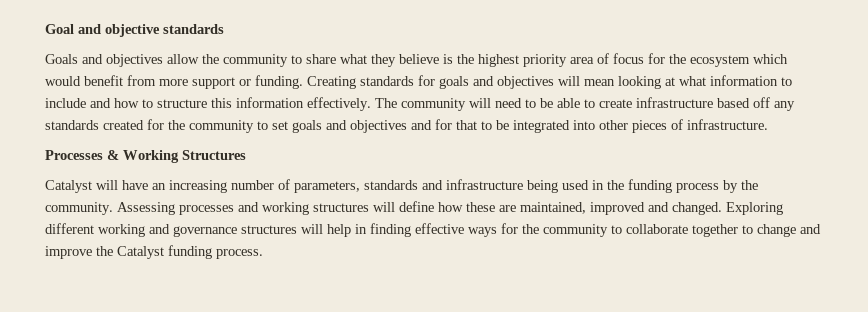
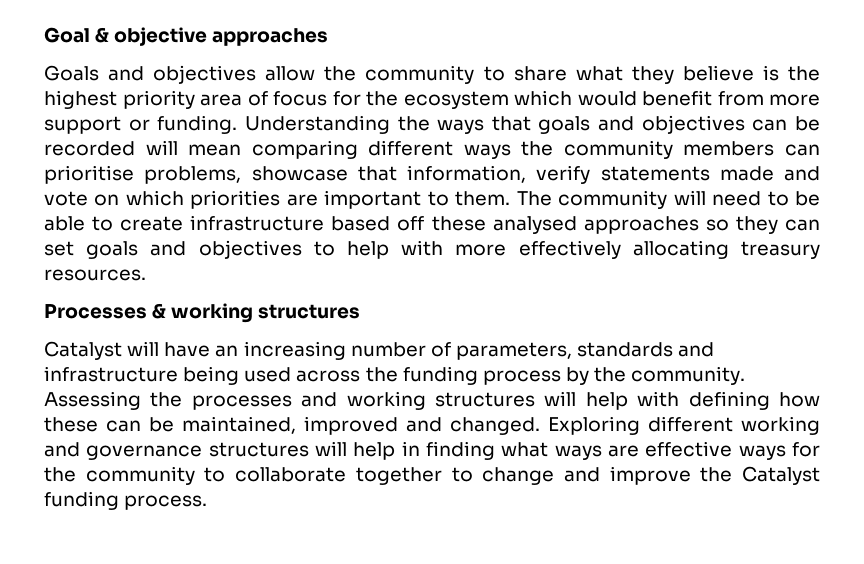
- Goal and objective standards
+ Goal & objective approaches
- Creating standards for goals and objectives will mean looking at what information to include and how to structure this information effectively.
+ Understanding the ways that goals and objectives can be recorded will mean comparing different ways the community members can prioritise problems, showcase that information, verify statements made and vote on which priorities are important to them.
- The community will need to be able to create infrastructure based off any standards created for the community to set goals and objectives and for that to be integrated into other pieces of infrastructure.
+ The community will need to be able to create infrastructure based off these analysed approaches so they can set goals and objectives to help with more effectively allocating treasury resources.
- Processes & Working Structures
+ Processes & working structures
- Catalyst will have an increasing number of parameters, standards and infrastructure being used in the funding process by the community.
+ Catalyst will have an increasing number of parameters, standards and infrastructure being used across the funding process by the community.
- Assessing processes and working structures will define how these are maintained, improved and changed.
+ Assessing the processes and working structures will help with defining how these can be maintained, improved and changed.
- Exploring different working and governance structures will help in finding effective ways for the community to collaborate together to change and improve the Catalyst funding process.
+ Exploring different working and governance structures will help in finding what ways are effective ways for the community to collaborate together to change and improve the Catalyst funding process.

